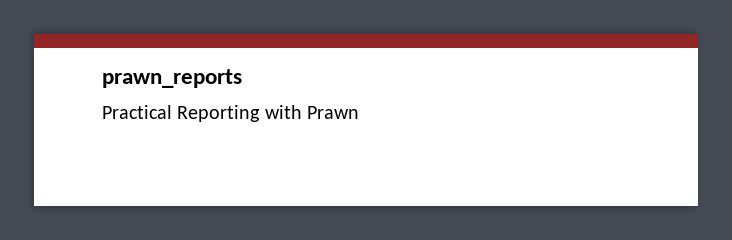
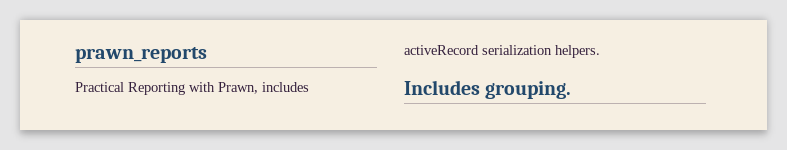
- Practical Reporting with Prawn
+ Practical Reporting with Prawn, includes activeRecord serialization helpers.
+ Includes grouping.

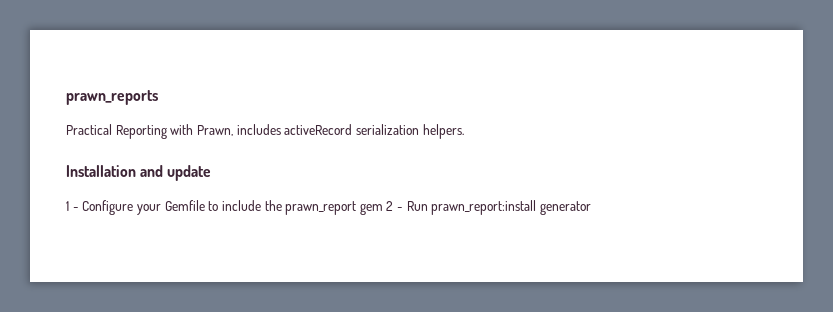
- Includes grouping.
+ Installation and update
+ 1 - Configure your Gemfile to include the prawn_report gem 2 - Run prawn_report:install generator

